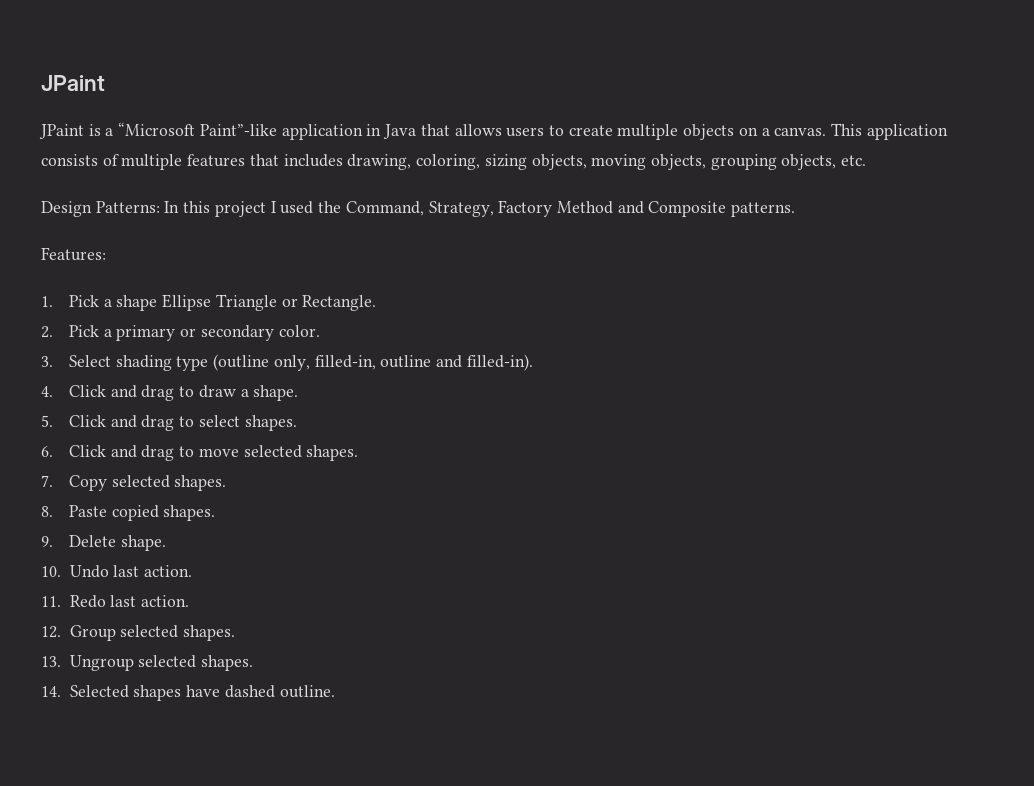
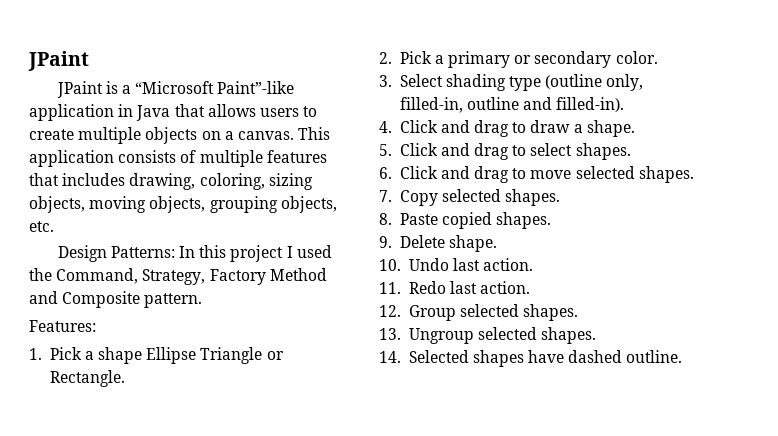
- Design Patterns: In this project I used the Command, Strategy, Factory Method and Composite patterns.
+ Design Patterns: In this project I used the Command, Strategy, Factory Method and Composite pattern.

